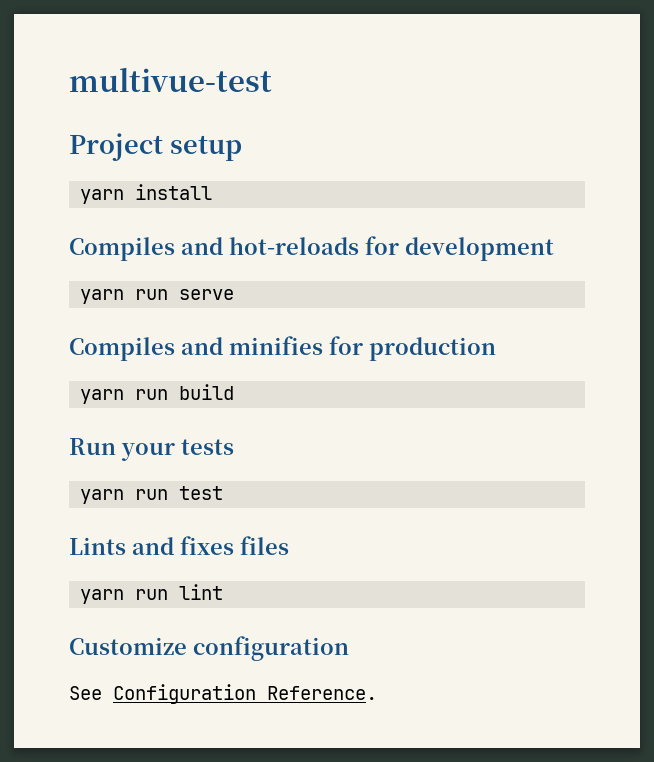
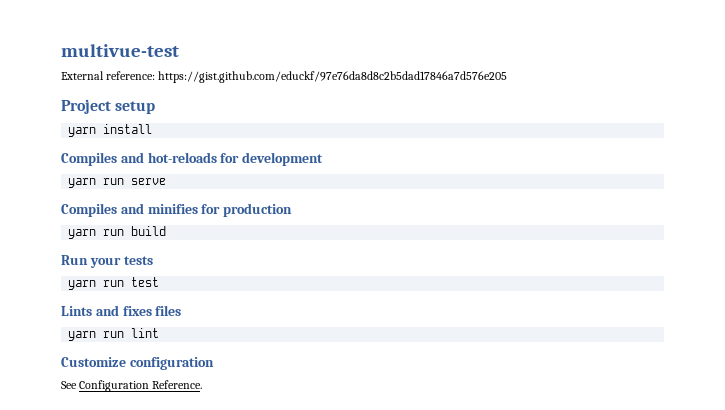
+ External reference: https://gist.github.com/educkf/97e76da8d8c2b5dad17846a7d576e205

